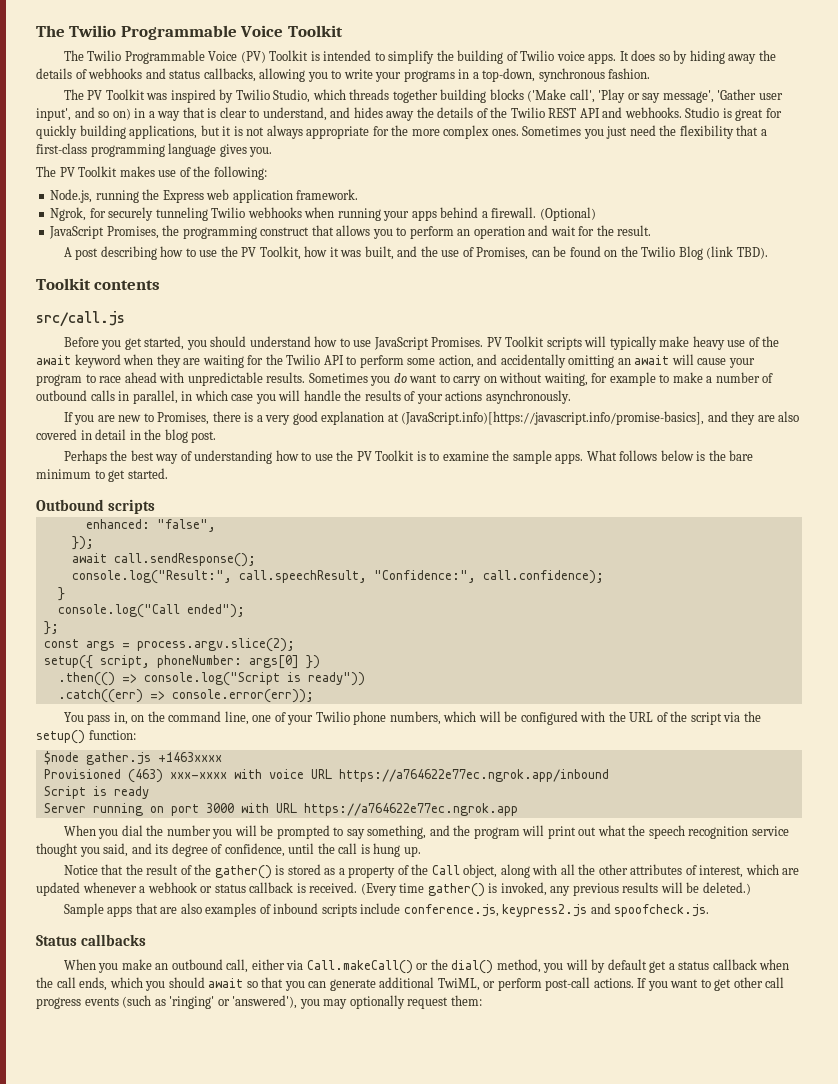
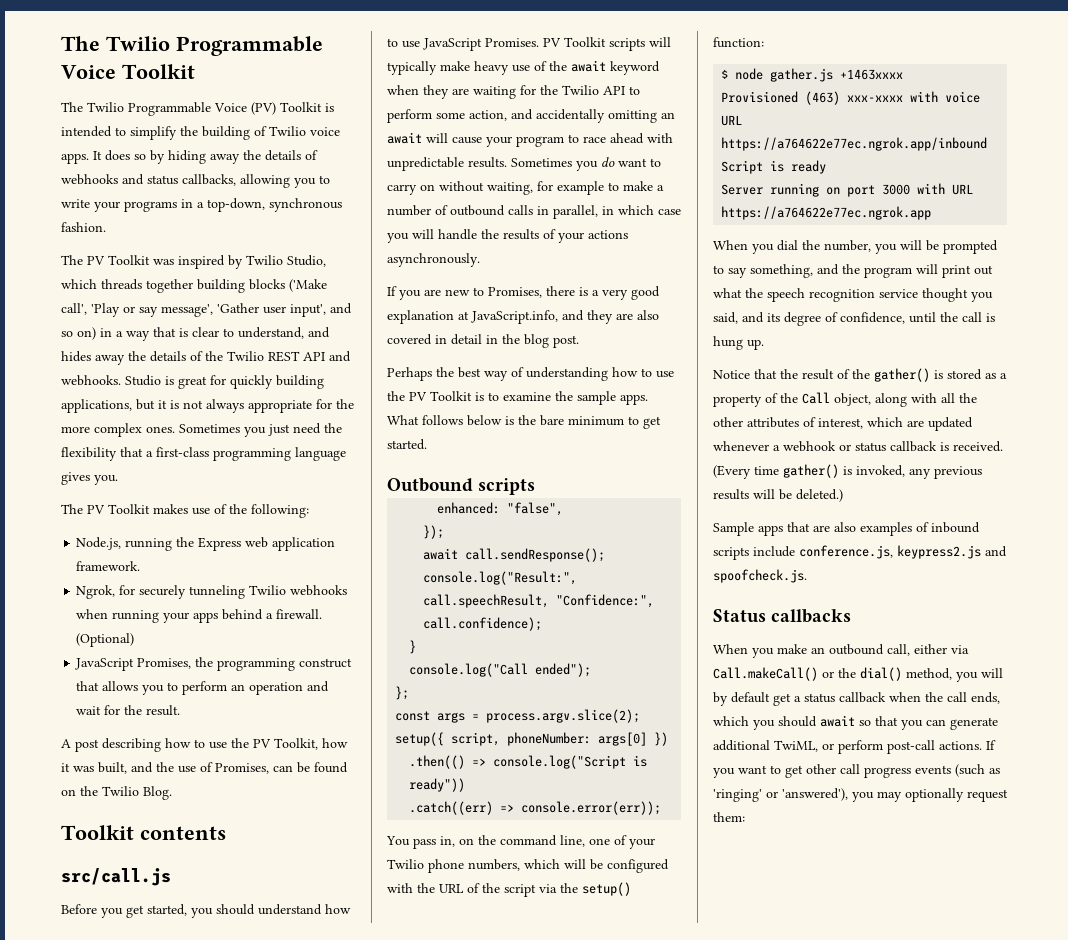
- A post describing how to use the PV Toolkit, how it was built, and the use of Promises, can be found on the Twilio Blog (link TBD).
+ A post describing how to use the PV Toolkit, how it was built, and the use of Promises, can be found on the Twilio Blog.
- If you are new to Promises, there is a very good explanation at (JavaScript.info)[https://javascript.info/promise-basics], and they are also covered in detail in the blog post.
+ If you are new to Promises, there is a very good explanation at JavaScript.info, and they are also covered in detail in the blog post.
- $node gather.js +1463xxxx
+ $ node gather.js +1463xxxx
- When you dial the number you will be prompted to say something, and the program will print out what the speech recognition service thought you said, and its degree of confidence, until the call is hung up.
+ When you dial the number, you will be prompted to say something, and the program will print out what the speech recognition service thought you said, and its degree of confidence, until the call is hung up.

